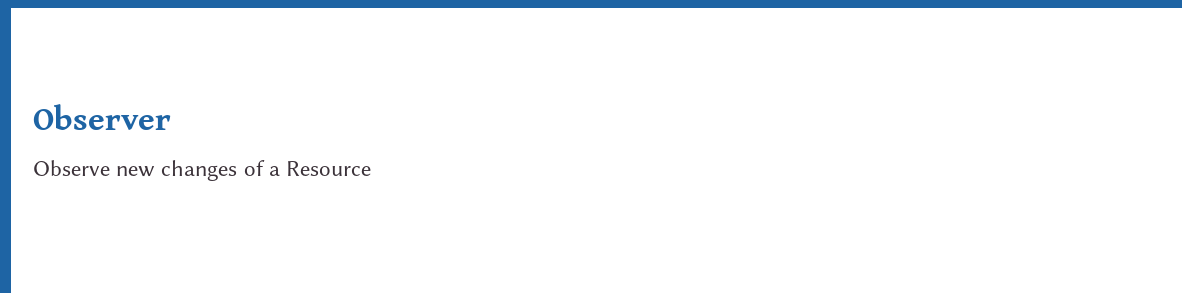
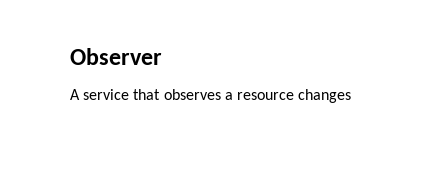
- Observe new changes of a Resource
+ A service that observes a resource changes

